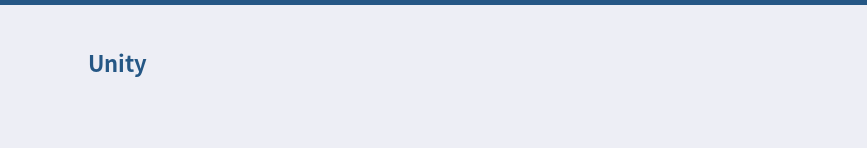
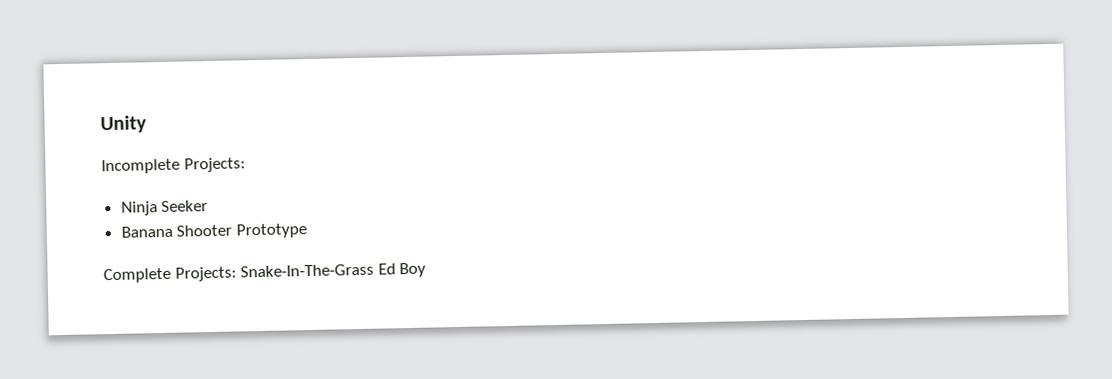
+ Incomplete Projects:
+ Ninja Seeker
+ Banana Shooter Prototype
+ Complete Projects: Snake-In-The-Grass Ed Boy

